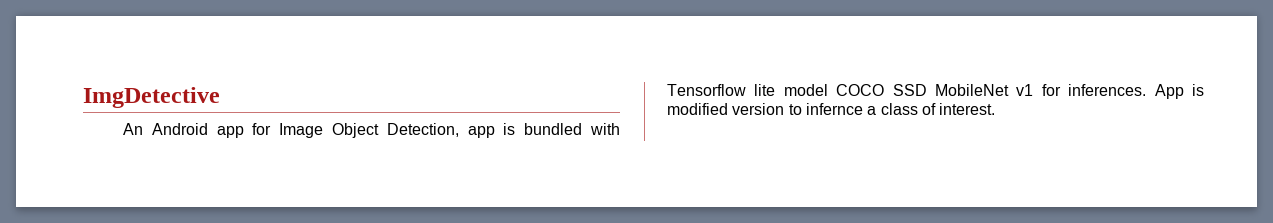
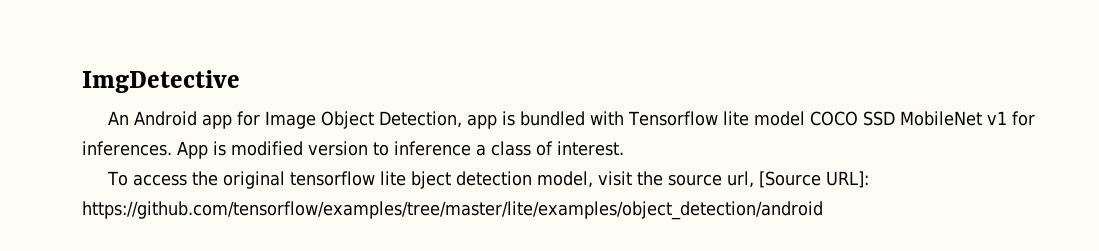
- App is modified version to infernce a class of interest.
+ App is modified version to inference a class of interest.
+ To access the original tensorflow lite bject detection model, visit the source url, [Source URL]: https://github.com/tensorflow/examples/tree/master/lite/examples/object_detection/android

